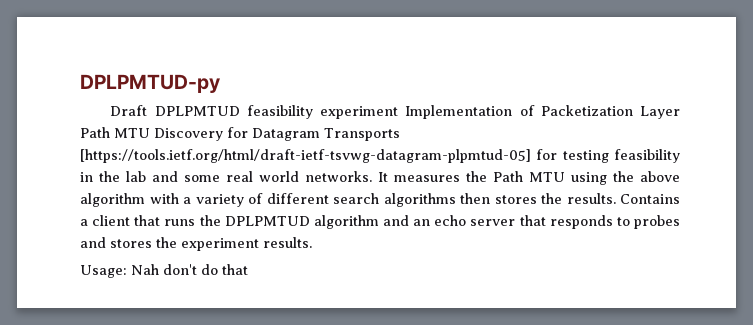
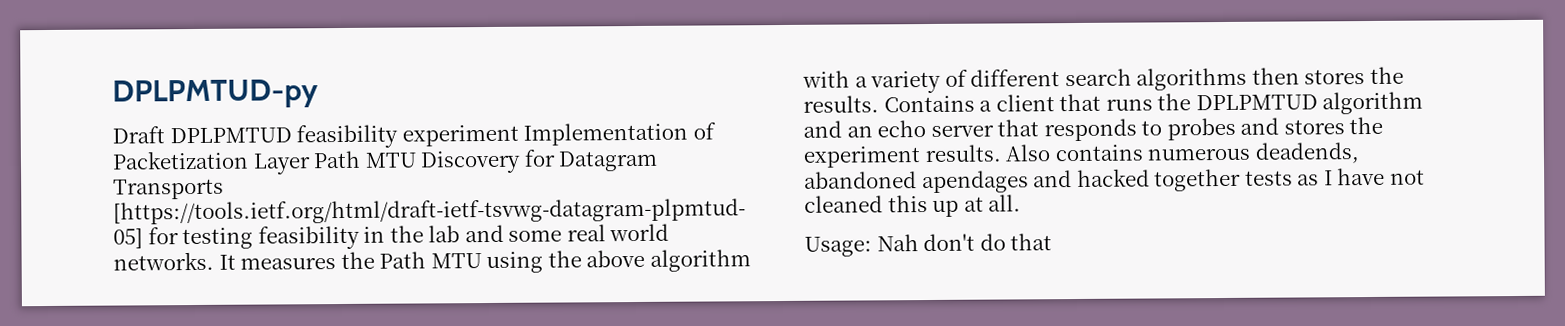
+ Also contains numerous deadends, abandoned apendages and hacked together tests as I have not cleaned this up at all.

